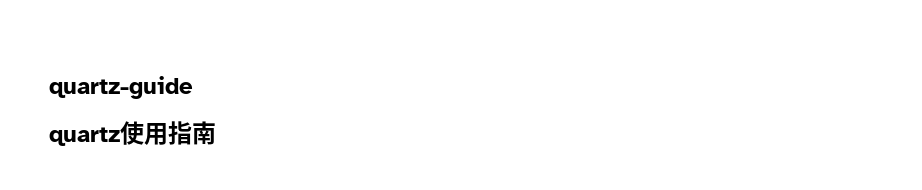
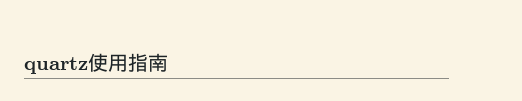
- quartz-guide

